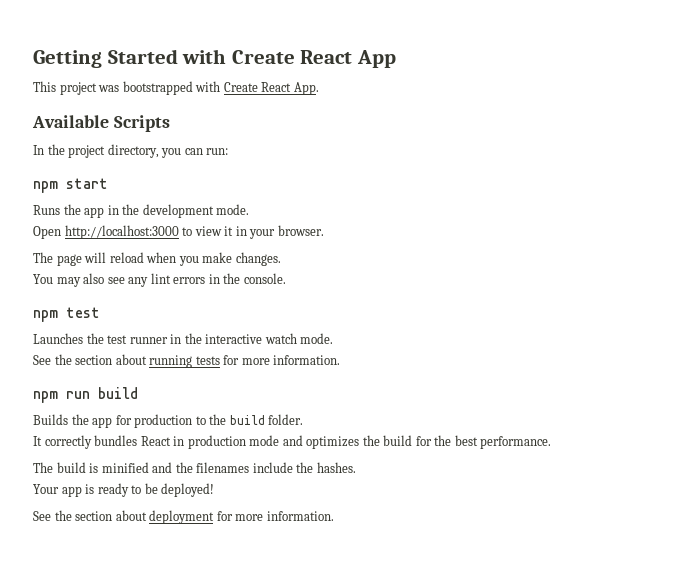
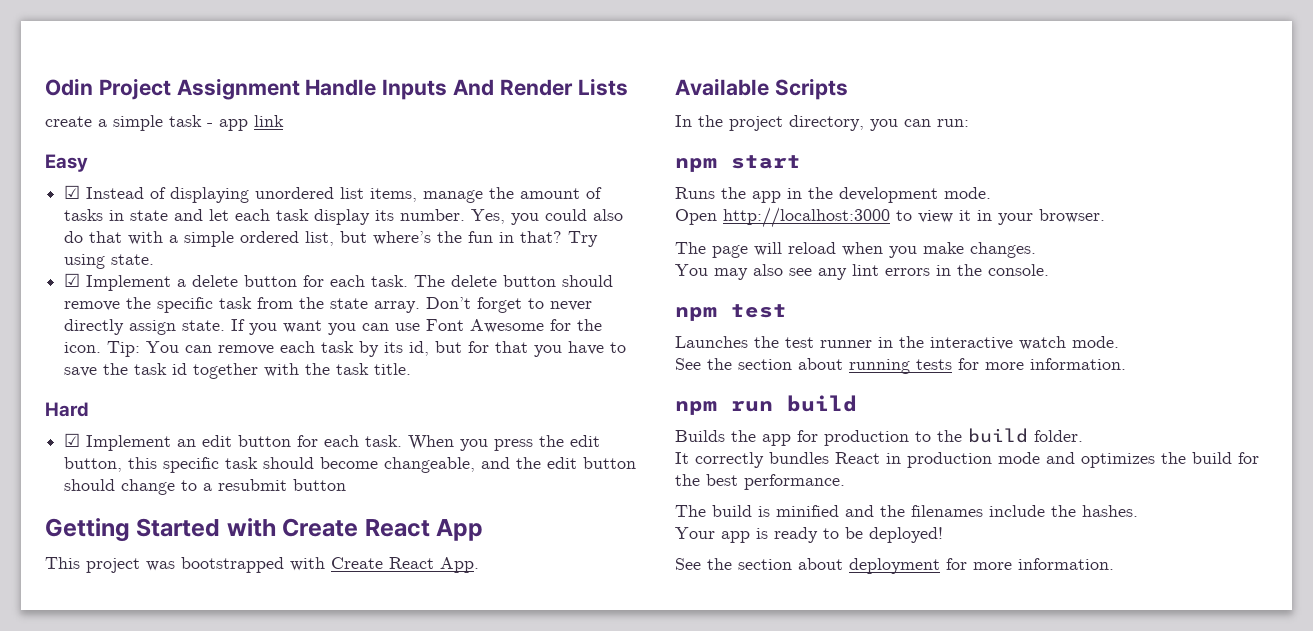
+ Odin Project Assignment Handle Inputs And Render Lists
+ create a simple task - app link
+ Easy
+ ☑ Instead of displaying unordered list items, manage the amount of tasks in state and let each task display its number. Yes, you could also do that with a simple ordered list, but where’s the fun in that? Try using state.
+ ☑ Implement a delete button for each task. The delete button should remove the specific task from the state array. Don’t forget to never directly assign state. If you want you can use Font Awesome for the icon. Tip: You can remove each task by its id, but for that you have to save the task id together with the task title.
+ Hard
+ ☑ Implement an edit button for each task. When you press the edit button, this specific task should become changeable, and the edit button should change to a resubmit button

